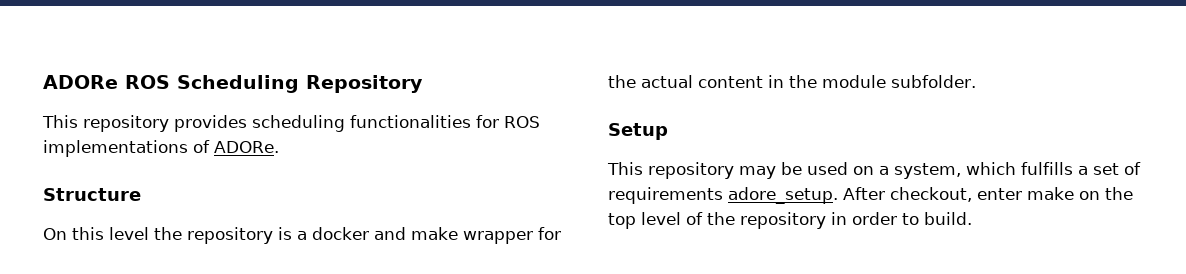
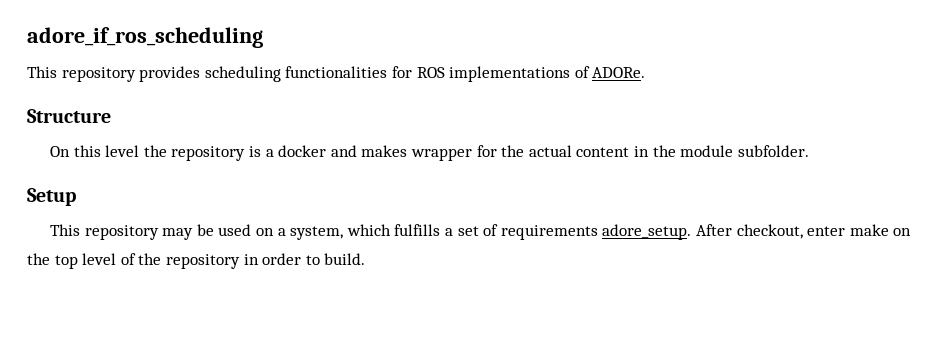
- ADORe ROS Scheduling Repository
+ adore_if_ros_scheduling
- On this level the repository is a docker and make wrapper for the actual content in the module subfolder.
+ On this level the repository is a docker and makes wrapper for the actual content in the module subfolder.

